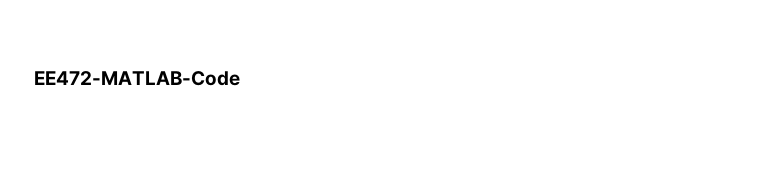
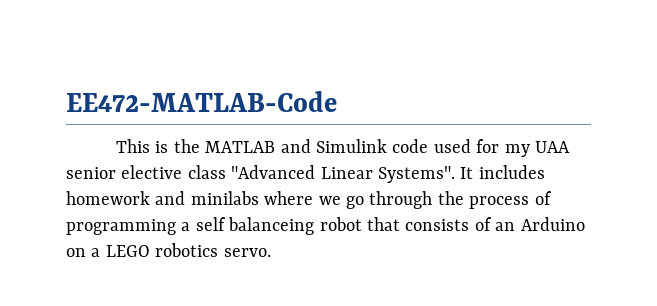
+ This is the MATLAB and Simulink code used for my UAA senior elective class "Advanced Linear Systems". It includes homework and minilabs where we go through the process of programming a self balanceing robot that consists of an Arduino on a LEGO robotics servo.

